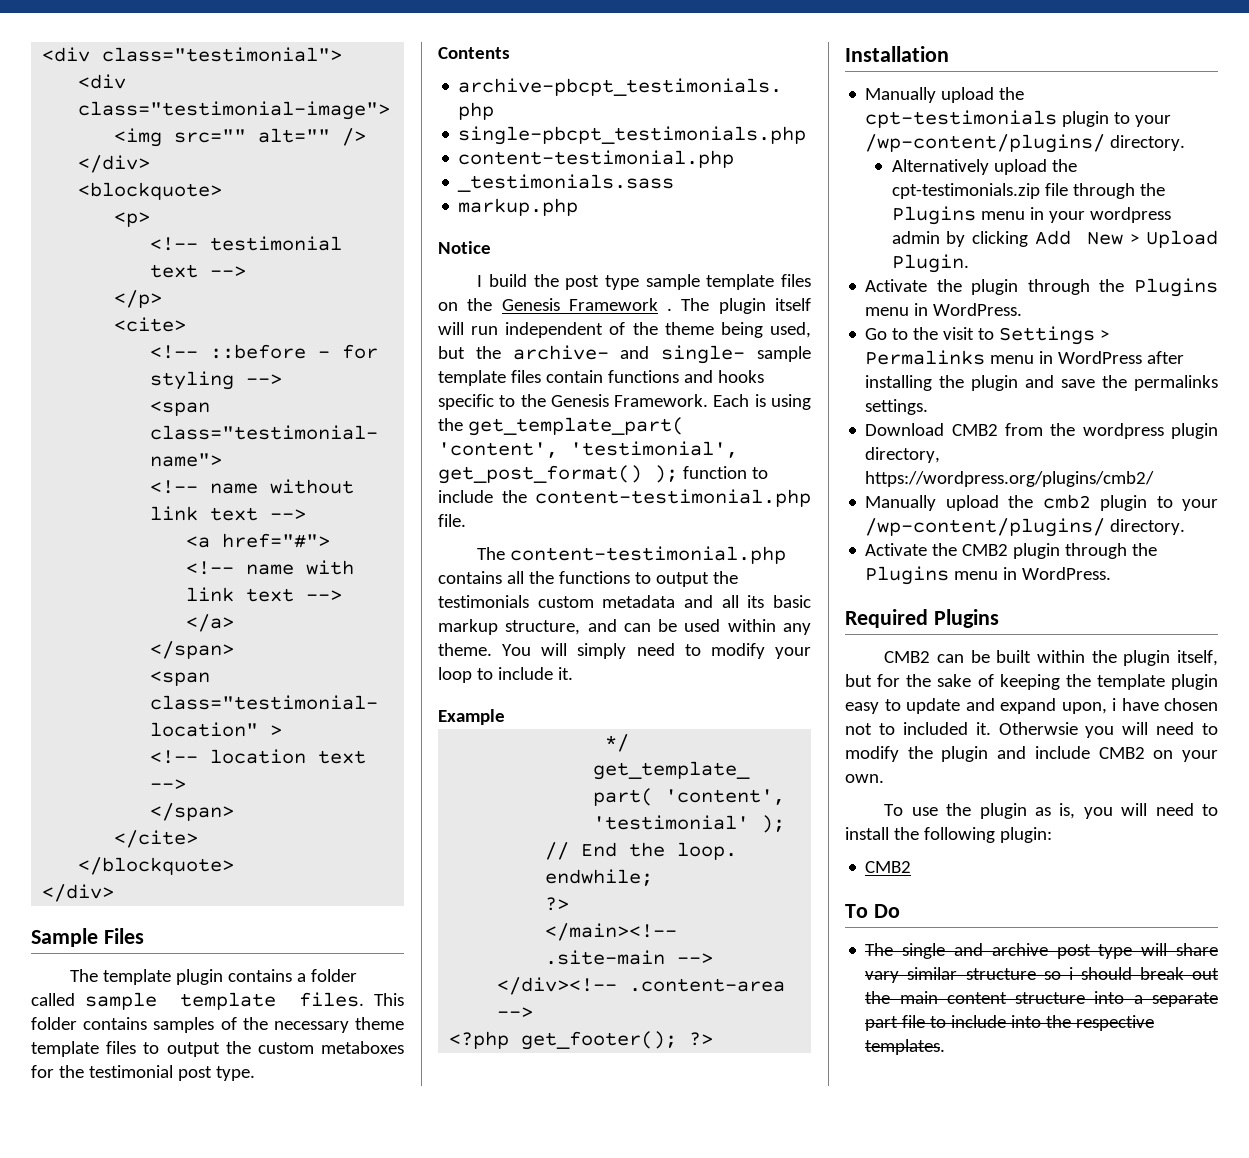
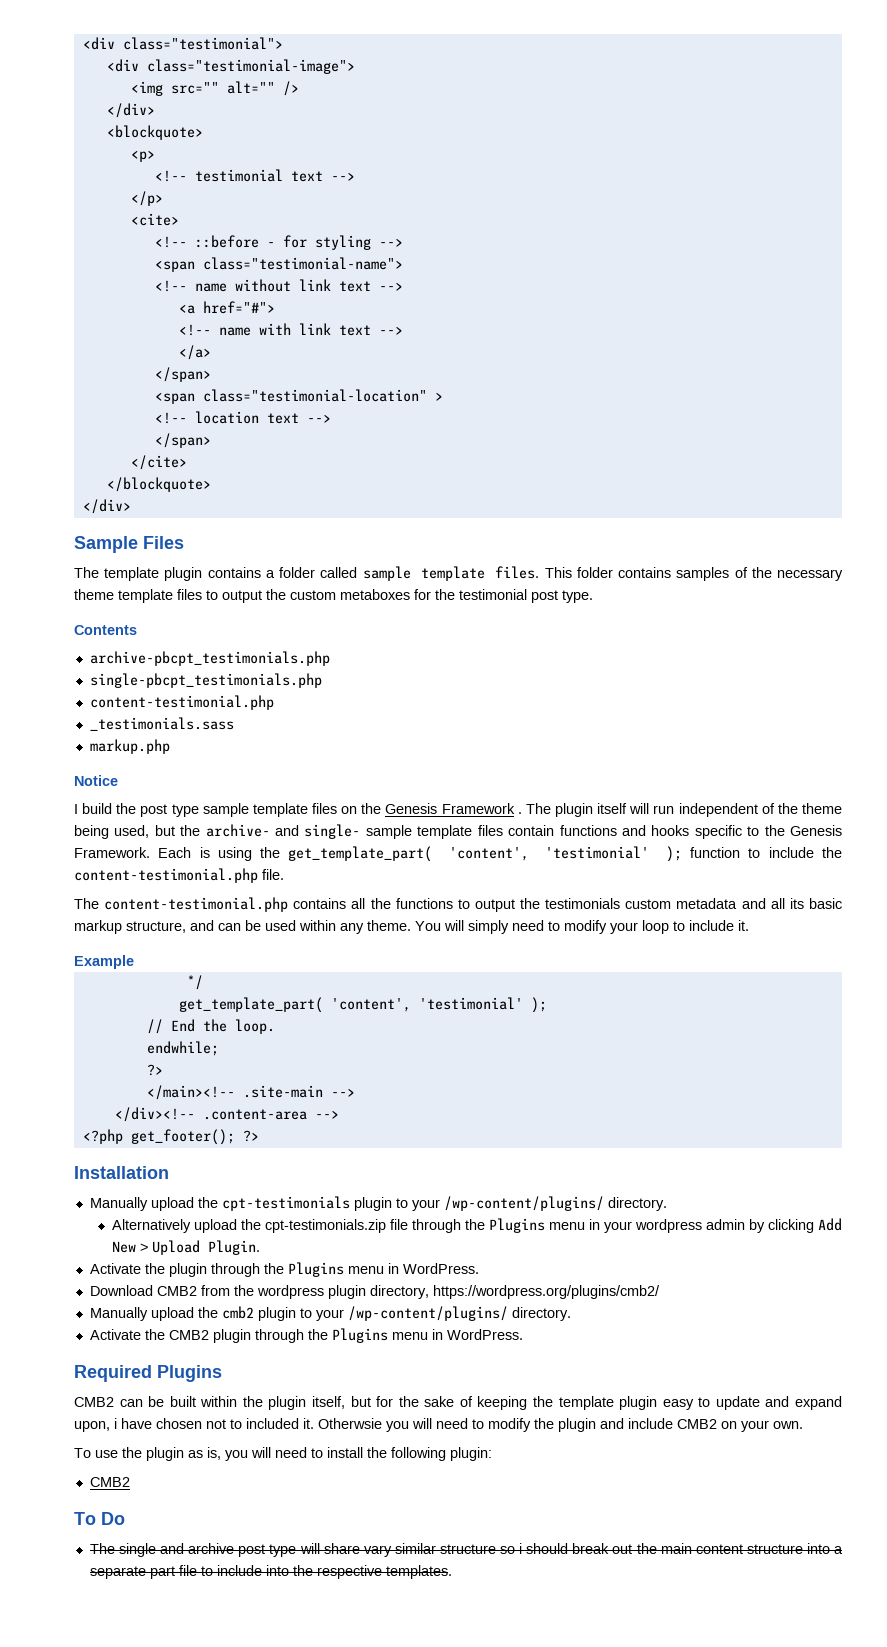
- Each is using the get_template_part( 'content', 'testimonial', get_post_format() ); function to include the content-testimonial.php file.
+ Each is using the get_template_part( 'content', 'testimonial' ); function to include the content-testimonial.php file.
- Go to the visit to Settings > Permalinks menu in WordPress after installing the plugin and save the permalinks settings.

